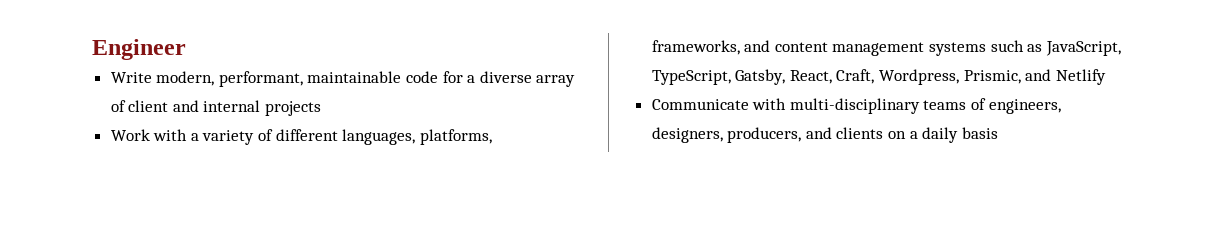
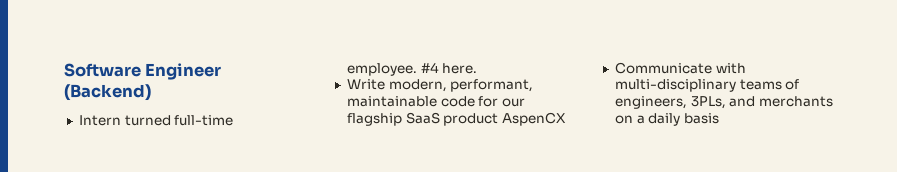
- Engineer
+ Software Engineer (Backend)
+ Intern turned full-time employee. #4 here.
- Write modern, performant, maintainable code for a diverse array of client and internal projects
- Work with a variety of different languages, platforms, frameworks, and content management systems such as JavaScript, TypeScript, Gatsby, React, Craft, Wordpress, Prismic, and Netlify
+ Write modern, performant, maintainable code for our flagship SaaS product AspenCX
- Communicate with multi-disciplinary teams of engineers, designers, producers, and clients on a daily basis
+ Communicate with multi-disciplinary teams of engineers, 3PLs, and merchants on a daily basis

